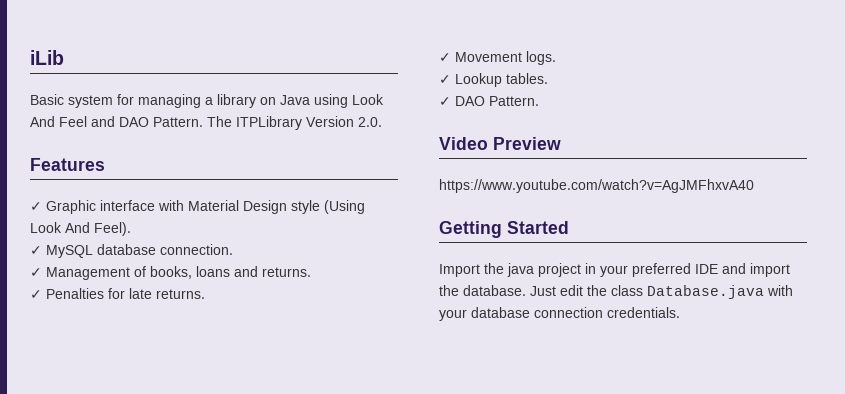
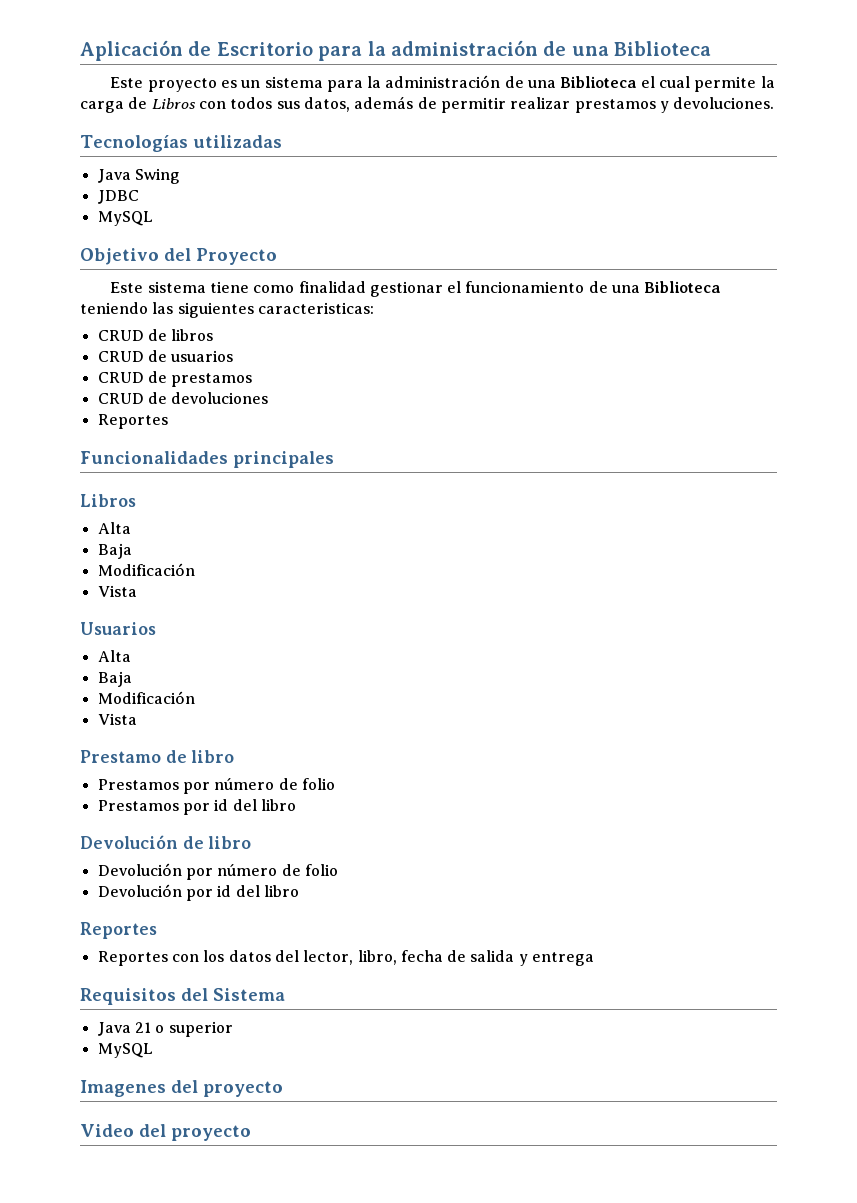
- iLib
- Basic system for managing a library on Java using Look And Feel and DAO Pattern. The ITPLibrary Version 2.0.
- Features
- ✓ Graphic interface with Material Design style (Using Look And Feel).
- ✓ MySQL database connection.
- ✓ Management of books, loans and returns.
- ✓ Penalties for late returns.
- ✓ Movement logs.
- ✓ Lookup tables.
- ✓ DAO Pattern.
- Video Preview
- https://www.youtube.com/watch?v=AgJMFhxvA40
- Getting Started
- Import the java project in your preferred IDE and import the database. Just edit the class Database.java with your database connection credentials.
+ Aplicación de Escritorio para la administración de una Biblioteca
+ Este proyecto es un sistema para la administración de una Biblioteca el cual permite la carga de Libros con todos sus datos, además de permitir realizar prestamos y devoluciones.
+ Tecnologías utilizadas
+ Java Swing
+ JDBC
+ MySQL
+ Objetivo del Proyecto
+ Este sistema tiene como finalidad gestionar el funcionamiento de una Biblioteca teniendo las siguientes caracteristicas:
+ CRUD de libros
+ CRUD de usuarios
+ CRUD de prestamos
+ CRUD de devoluciones
+ Reportes
+ Funcionalidades principales
+ Libros
+ Alta
+ Baja
+ Modificación
+ Vista
+ Usuarios
+ Alta
+ Baja
+ Modificación
+ Vista
+ Prestamo de libro
+ Prestamos por número de folio
+ Prestamos por id del libro
+ Devolución de libro
+ Devolución por número de folio
+ Devolución por id del libro
+ Reportes
+ Reportes con los datos del lector, libro, fecha de salida y entrega
+ Requisitos del Sistema
+ Java 21 o superior
+ MySQL
+ Imagenes del proyecto
+ Video del proyecto

